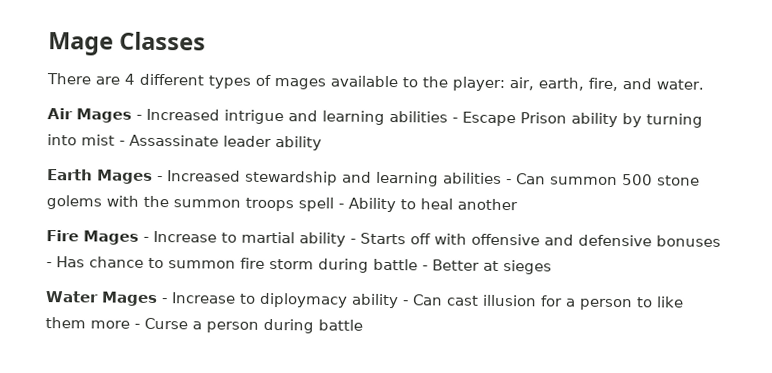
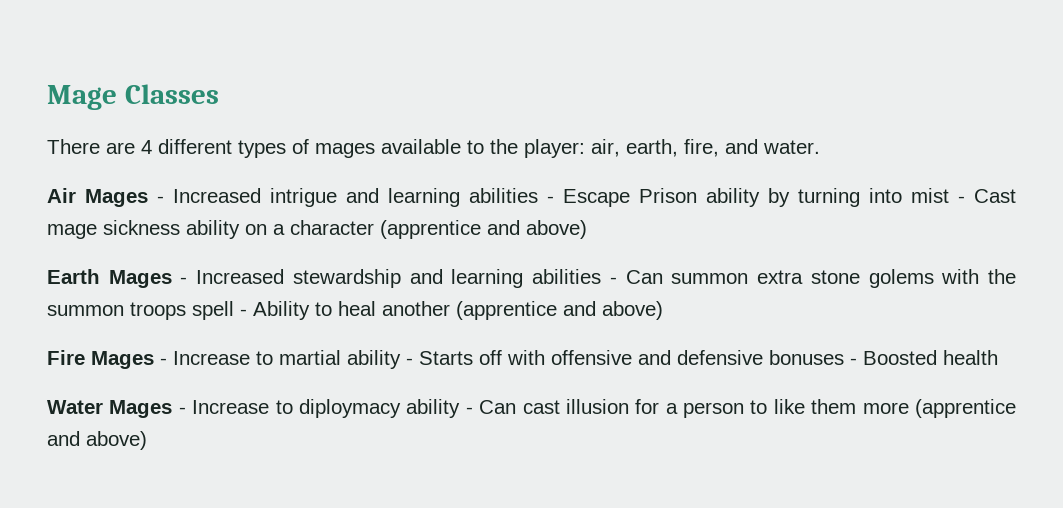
- Air Mages - Increased intrigue and learning abilities - Escape Prison ability by turning into mist - Assassinate leader ability
+ Air Mages - Increased intrigue and learning abilities - Escape Prison ability by turning into mist - Cast mage sickness ability on a character (apprentice and above)
- Earth Mages - Increased stewardship and learning abilities - Can summon 500 stone golems with the summon troops spell - Ability to heal another
+ Earth Mages - Increased stewardship and learning abilities - Can summon extra stone golems with the summon troops spell - Ability to heal another (apprentice and above)
- Fire Mages - Increase to martial ability - Starts off with offensive and defensive bonuses - Has chance to summon fire storm during battle - Better at sieges
+ Fire Mages - Increase to martial ability - Starts off with offensive and defensive bonuses - Boosted health
- Water Mages - Increase to diploymacy ability - Can cast illusion for a person to like them more - Curse a person during battle
+ Water Mages - Increase to diploymacy ability - Can cast illusion for a person to like them more (apprentice and above)

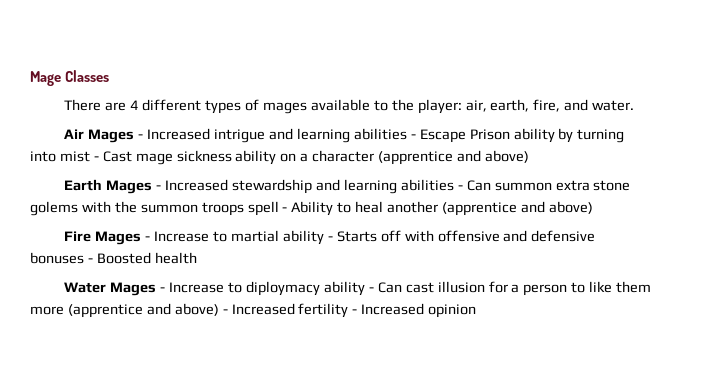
- Water Mages - Increase to diploymacy ability - Can cast illusion for a person to like them more (apprentice and above)
+ Water Mages - Increase to diploymacy ability - Can cast illusion for a person to like them more (apprentice and above) - Increased fertility - Increased opinion

